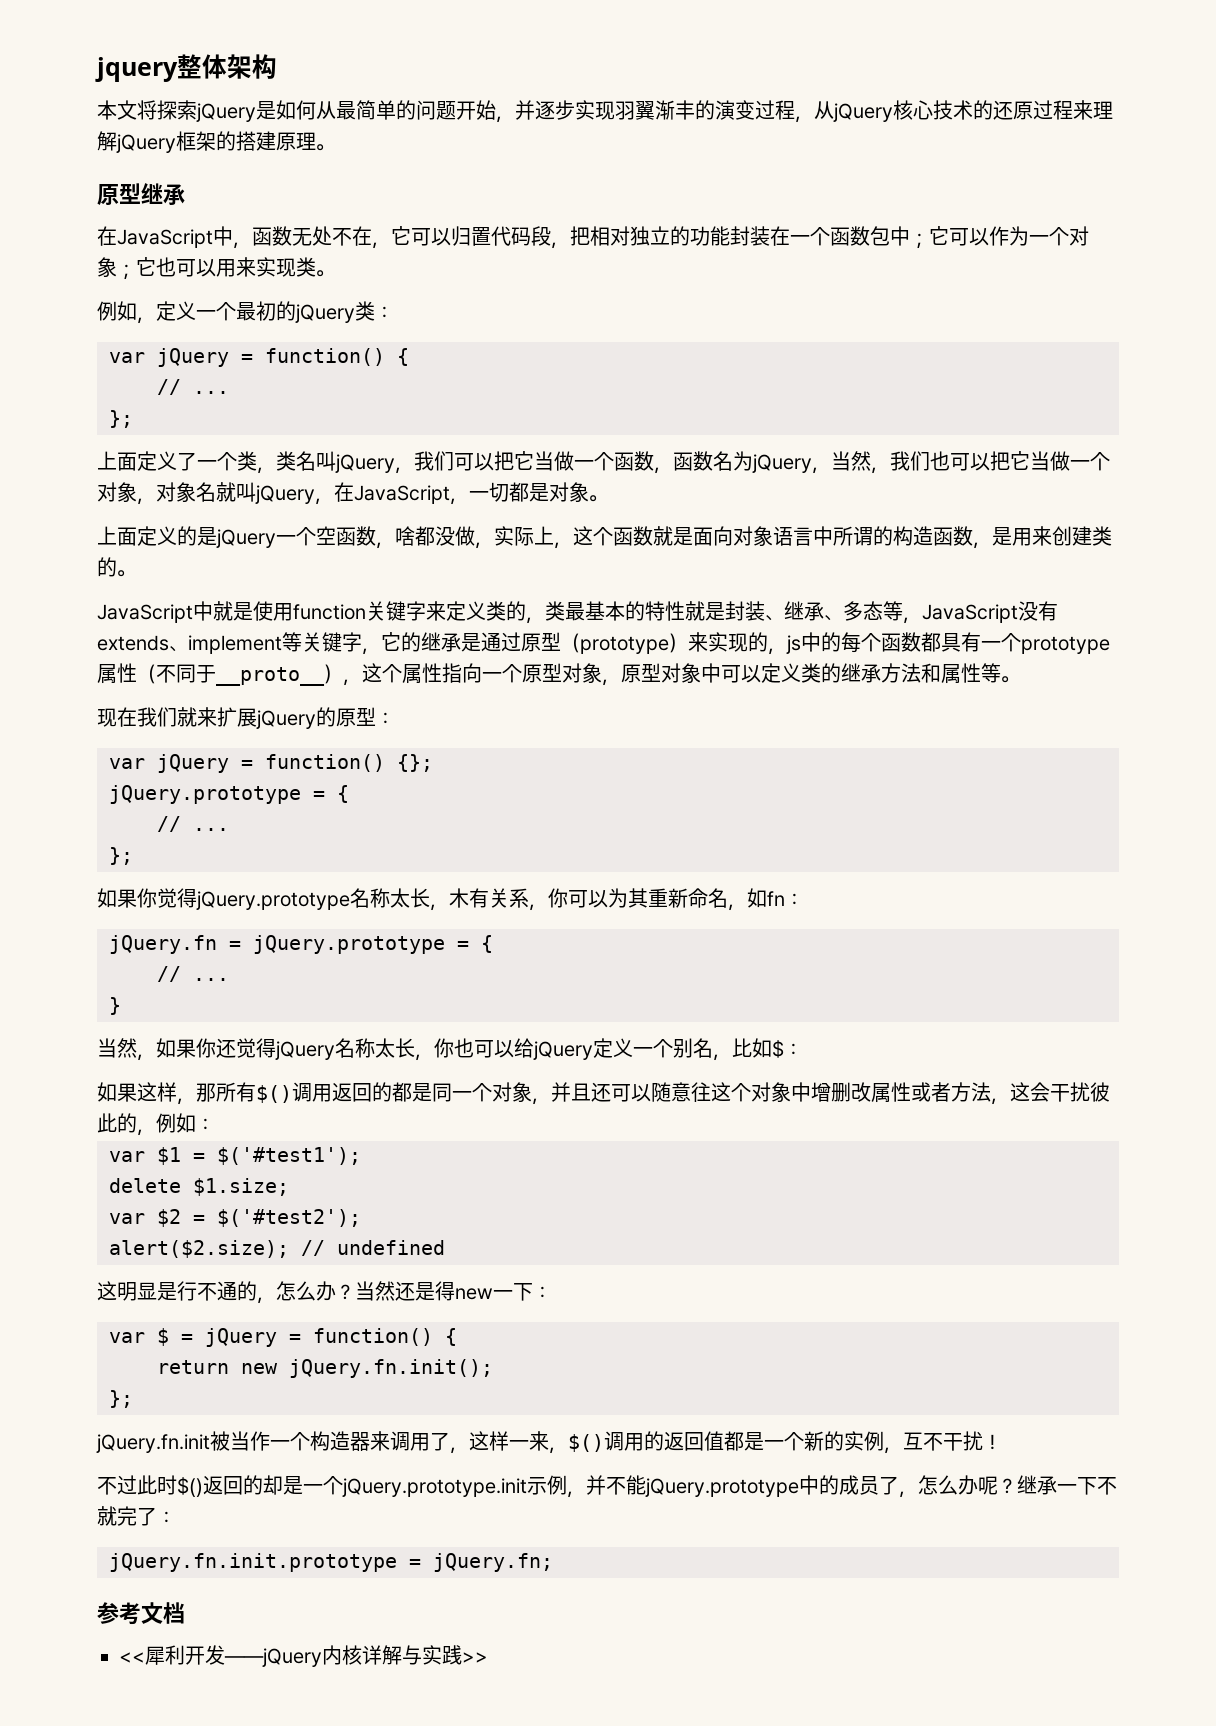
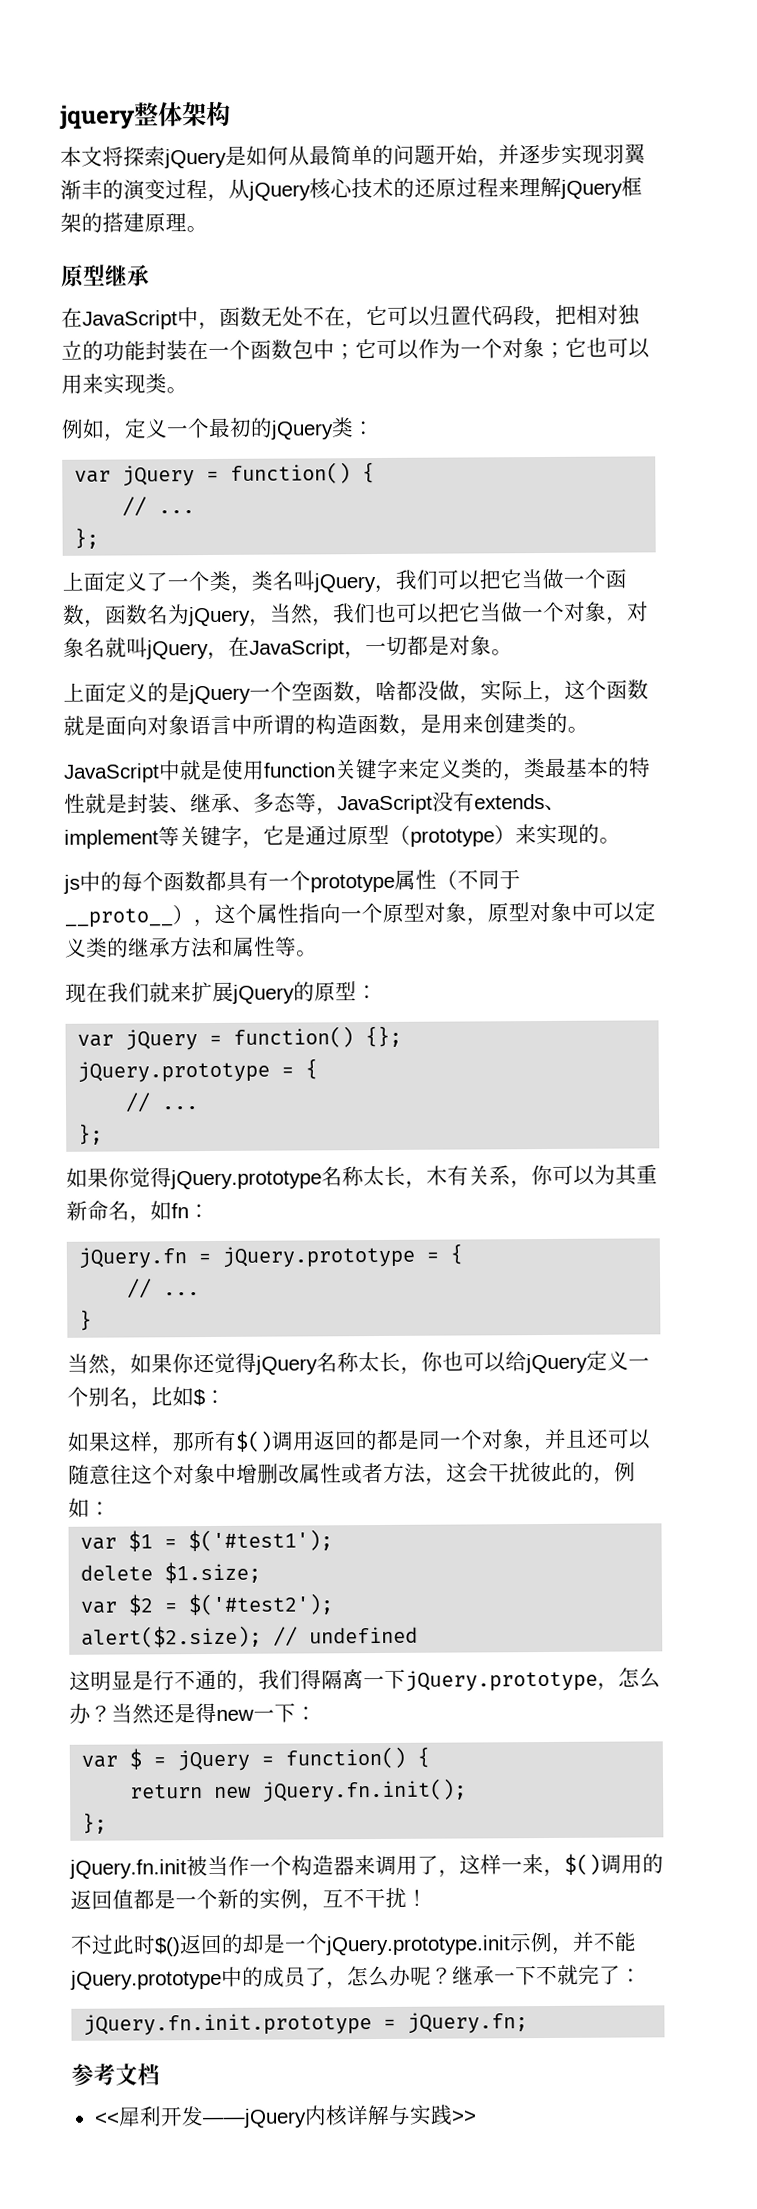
- JavaScript中就是使用function关键字来定义类的，类最基本的特性就是封装、继承、多态等，JavaScript没有extends、implement等关键字，它的继承是通过原型（prototype）来实现的，js中的每个函数都具有一个prototype属性（不同于__proto__），这个属性指向一个原型对象，原型对象中可以定义类的继承方法和属性等。
+ JavaScript中就是使用function关键字来定义类的，类最基本的特性就是封装、继承、多态等，JavaScript没有extends、implement等关键字，它是通过原型（prototype）来实现的。
+ js中的每个函数都具有一个prototype属性（不同于__proto__），这个属性指向一个原型对象，原型对象中可以定义类的继承方法和属性等。
- 这明显是行不通的，怎么办？
+ 这明显是行不通的，我们得隔离一下jQuery.prototype，怎么办？

